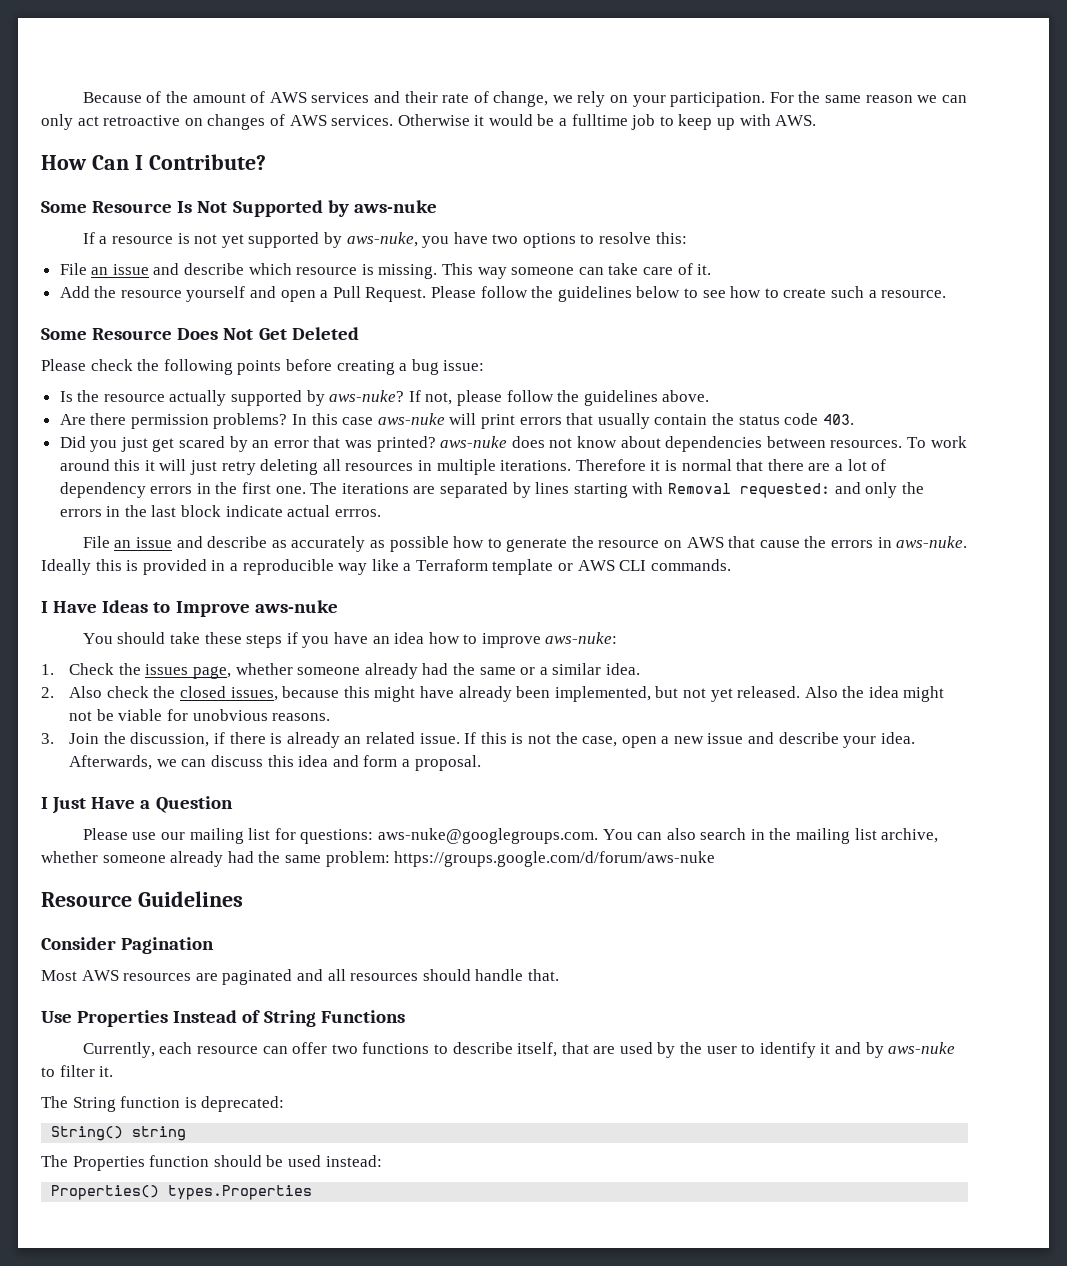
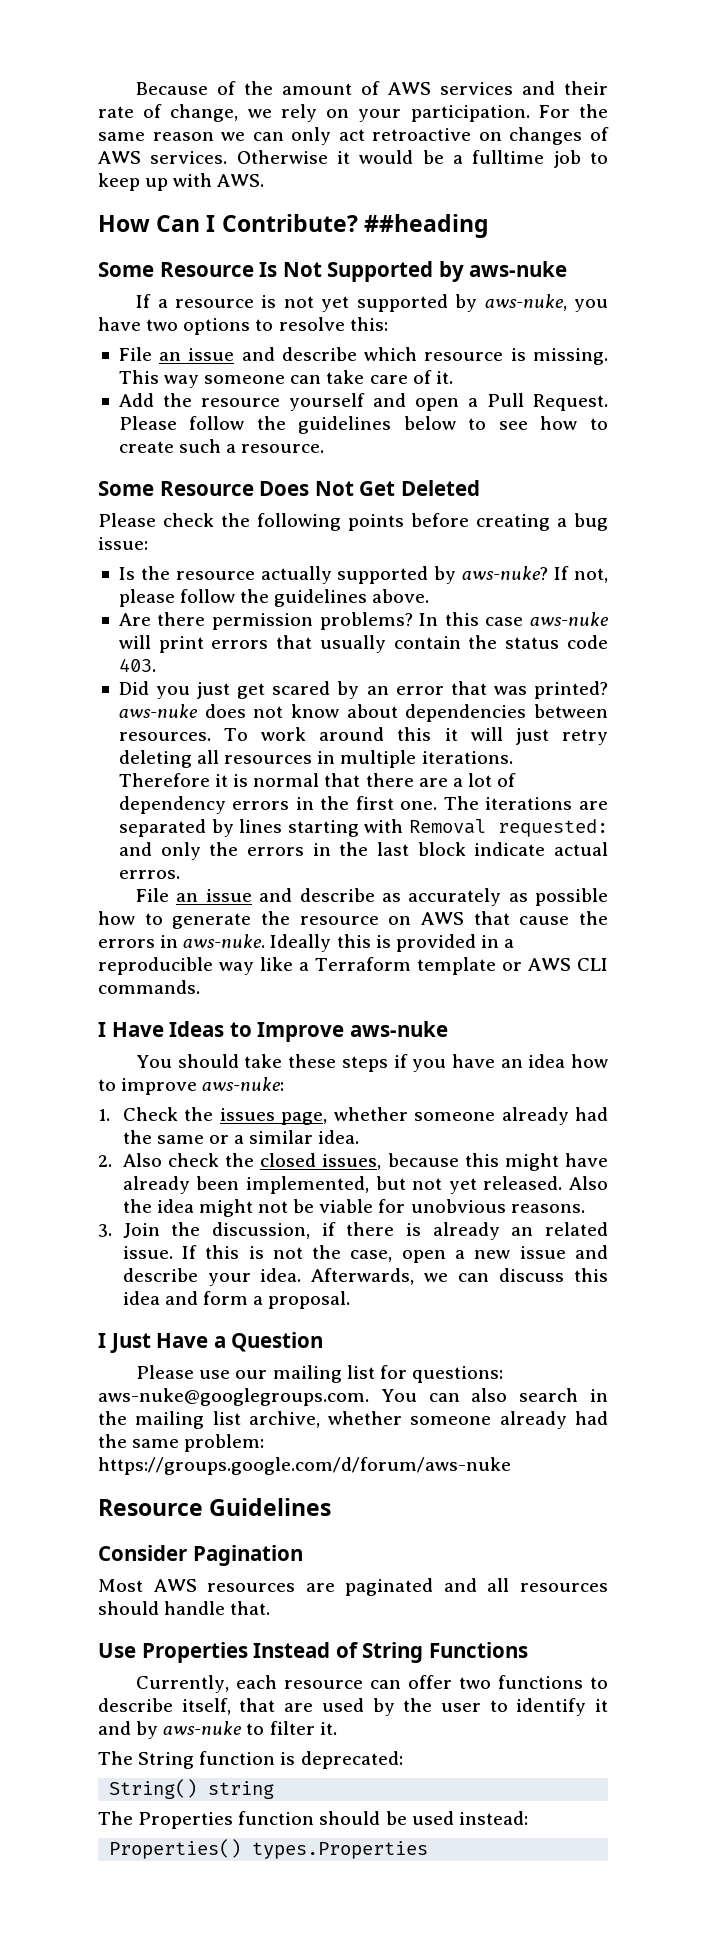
+ ##heading

